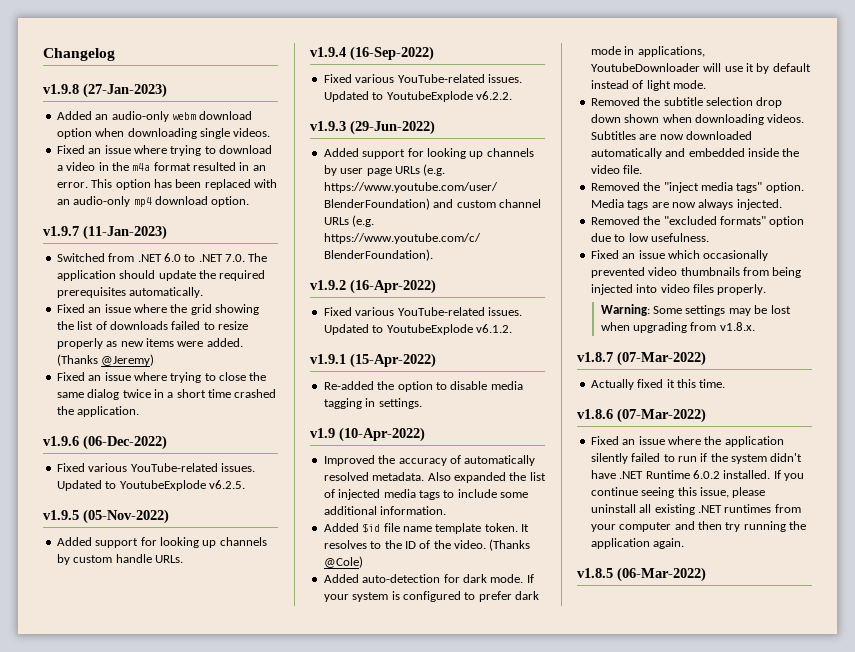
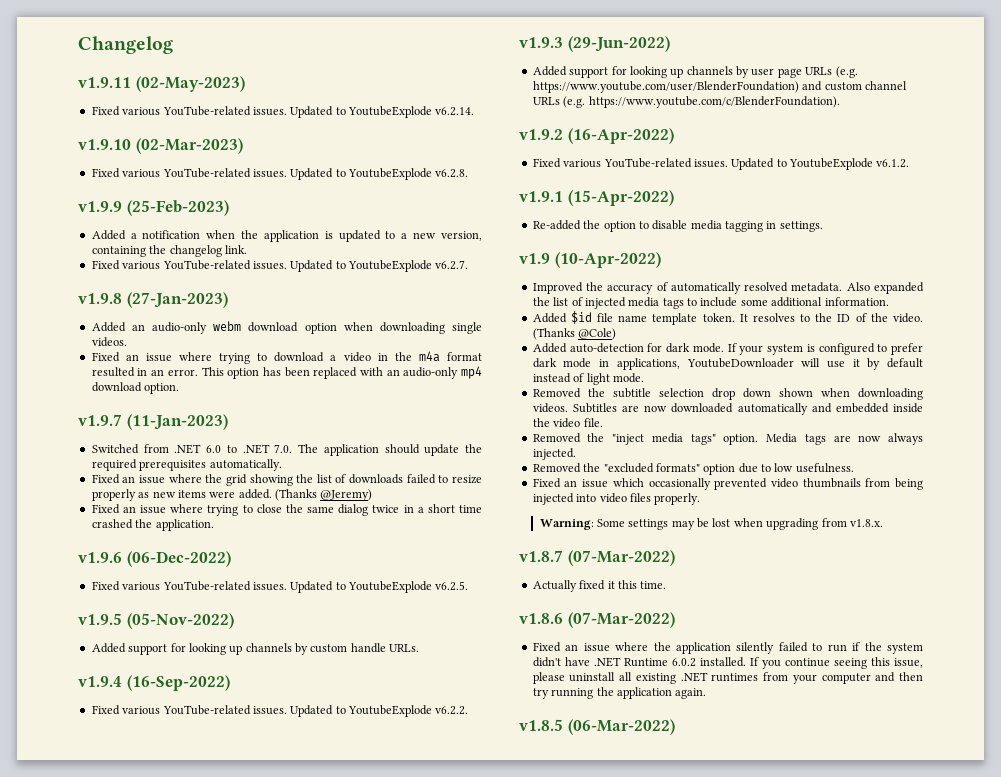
+ v1.9.11 (02-May-2023)
+ Fixed various YouTube-related issues. Updated to YoutubeExplode v6.2.14.
+ v1.9.10 (02-Mar-2023)
+ Fixed various YouTube-related issues. Updated to YoutubeExplode v6.2.8.
+ v1.9.9 (25-Feb-2023)
+ Added a notification when the application is updated to a new version, containing the changelog link.
+ Fixed various YouTube-related issues. Updated to YoutubeExplode v6.2.7.

